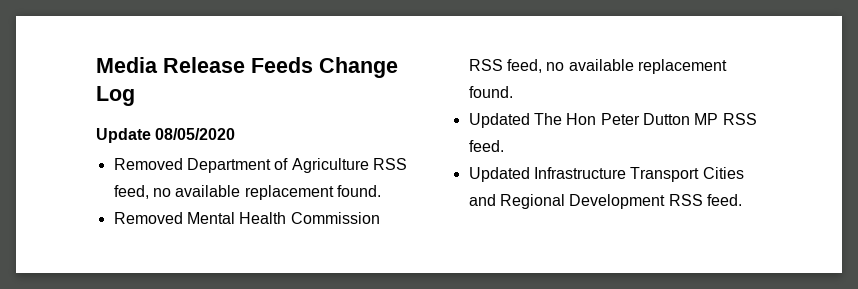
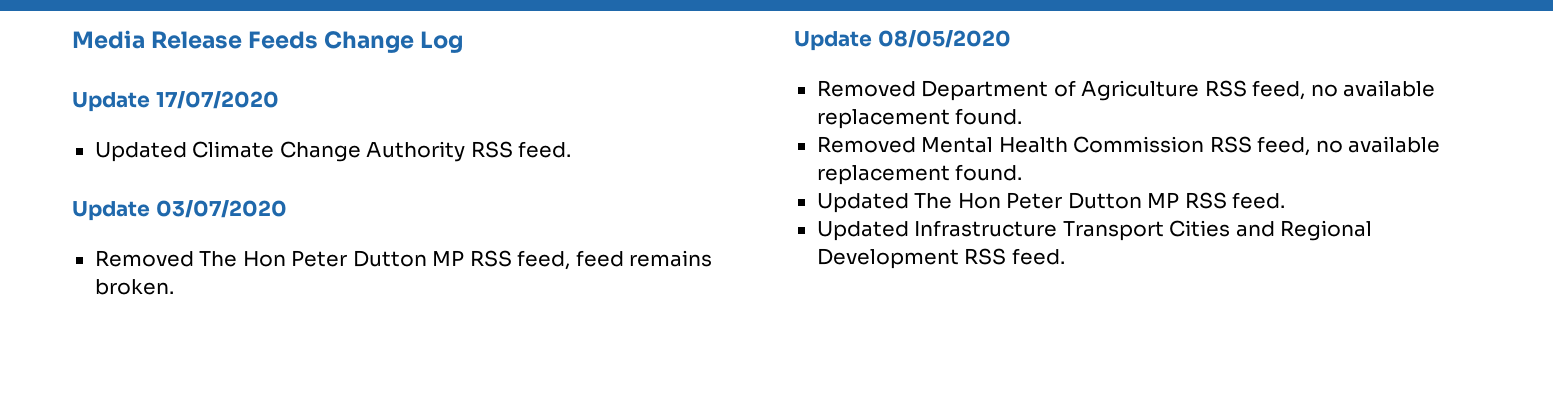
+ Update 17/07/2020
+ Updated Climate Change Authority RSS feed.
+ Update 03/07/2020
+ Removed The Hon Peter Dutton MP RSS feed, feed remains broken.

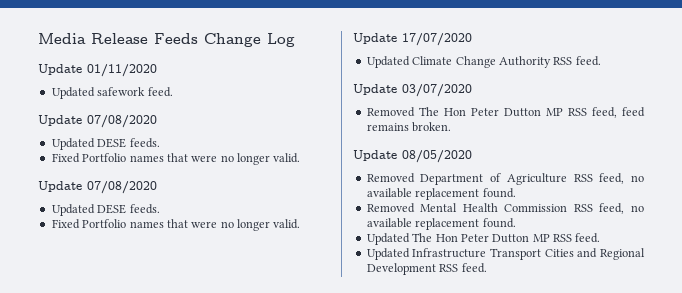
+ Update 01/11/2020
+ Updated safework feed.
+ Update 07/08/2020
+ Updated DESE feeds.
+ Fixed Portfolio names that were no longer valid.
+ Update 07/08/2020
+ Updated DESE feeds.
+ Fixed Portfolio names that were no longer valid.

